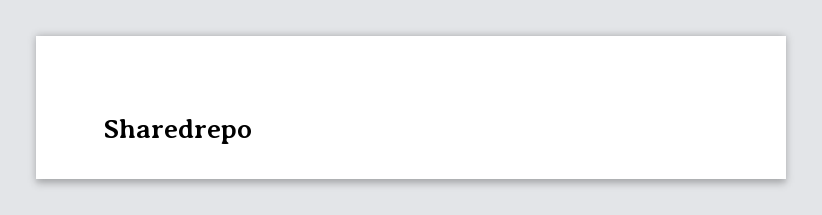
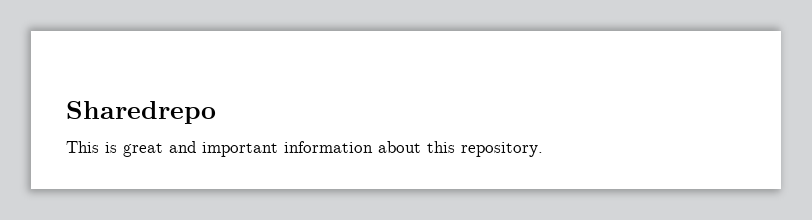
+ This is great and important information about this repository.

